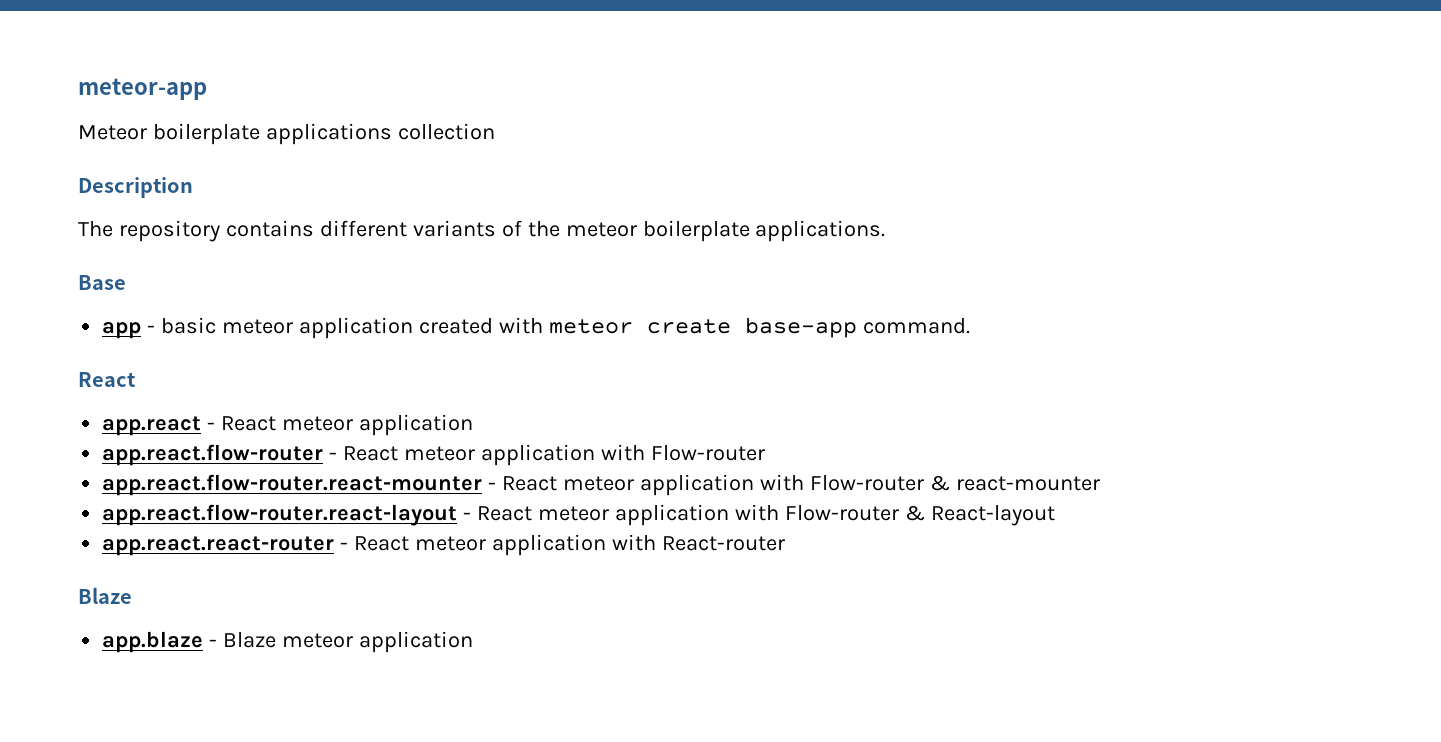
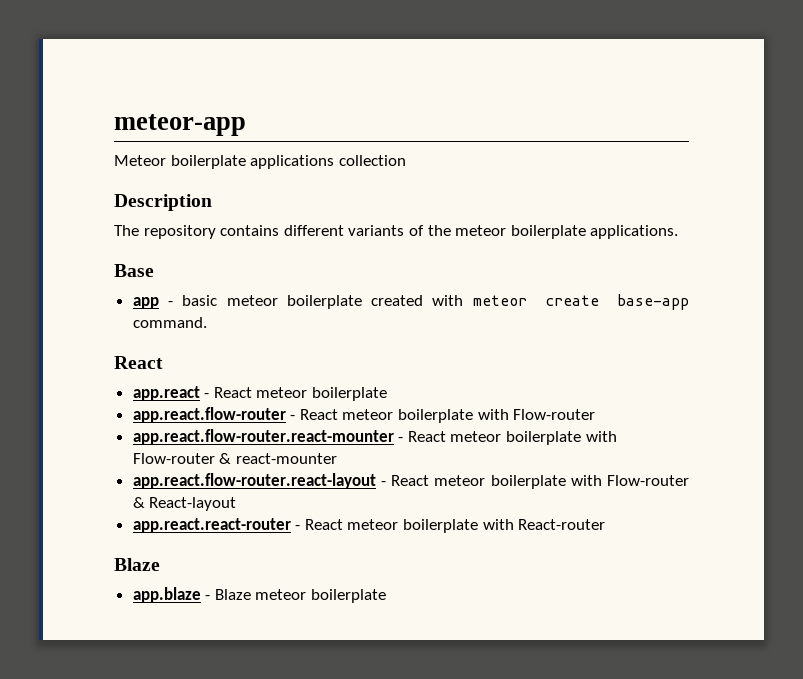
- app - basic meteor application created with meteor create base-app command.
+ app - basic meteor boilerplate created with meteor create base-app command.
- app.react - React meteor application
+ app.react - React meteor boilerplate
- app.react.flow-router - React meteor application with Flow-router
+ app.react.flow-router - React meteor boilerplate with Flow-router
- app.react.flow-router.react-mounter - React meteor application with Flow-router & react-mounter
+ app.react.flow-router.react-mounter - React meteor boilerplate with Flow-router & react-mounter
- app.react.flow-router.react-layout - React meteor application with Flow-router & React-layout
+ app.react.flow-router.react-layout - React meteor boilerplate with Flow-router & React-layout
- app.react.react-router - React meteor application with React-router
+ app.react.react-router - React meteor boilerplate with React-router
- app.blaze - Blaze meteor application
+ app.blaze - Blaze meteor boilerplate

